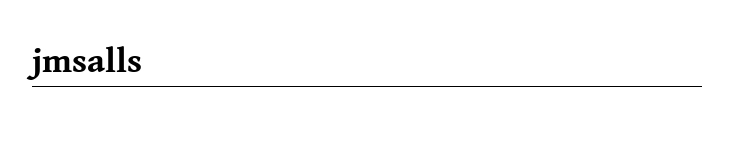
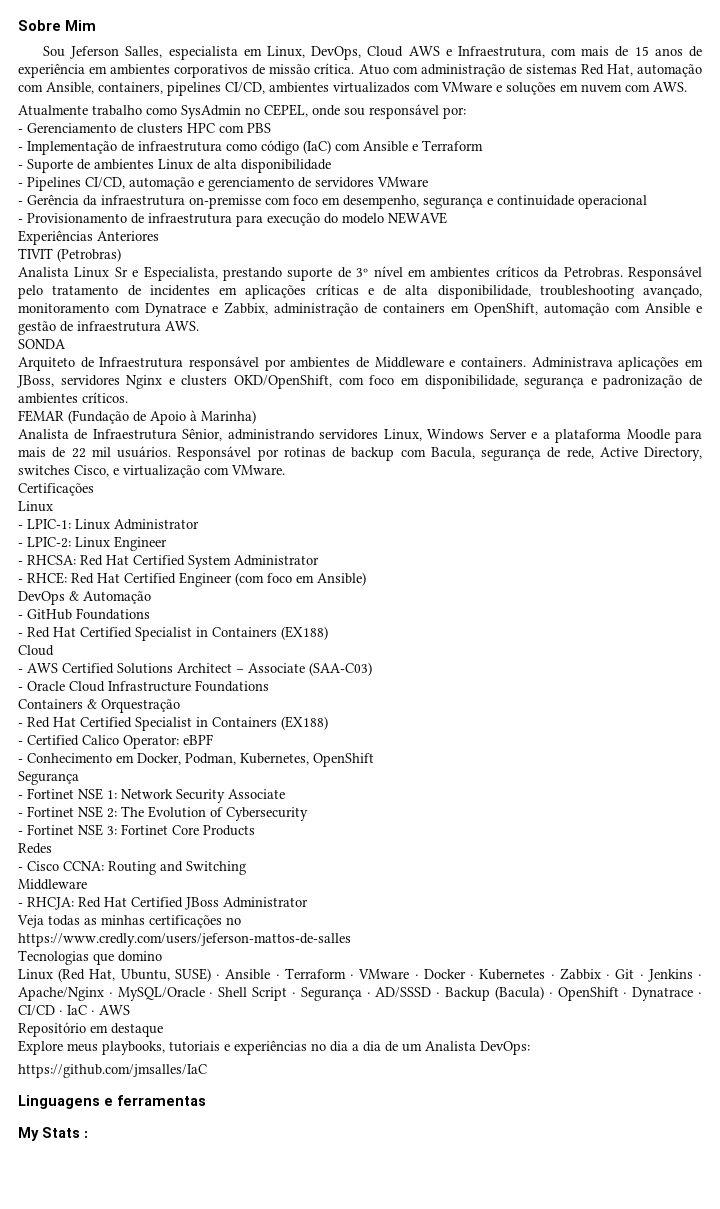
- jmsalls
+ Sobre Mim
+ Sou Jeferson Salles, especialista em Linux, DevOps, Cloud AWS e Infraestrutura, com mais de 15 anos de experiência em ambientes corporativos de missão crítica. Atuo com administração de sistemas Red Hat, automação com Ansible, containers, pipelines CI/CD, ambientes virtualizados com VMware e soluções em nuvem com AWS.
+ Atualmente trabalho como SysAdmin no CEPEL, onde sou responsável por:
+ - Gerenciamento de clusters HPC com PBS
+ - Implementação de infraestrutura como código (IaC) com Ansible e Terraform
+ - Suporte de ambientes Linux de alta disponibilidade
+ - Pipelines CI/CD, automação e gerenciamento de servidores VMware
+ - Gerência da infraestrutura on-premisse com foco em desempenho, segurança e continuidade operacional
+ - Provisionamento de infraestrutura para execução do modelo NEWAVE
+ Experiências Anteriores
+ TIVIT (Petrobras)
+ Analista Linux Sr e Especialista, prestando suporte de 3º nível em ambientes críticos da Petrobras. Responsável pelo tratamento de incidentes em aplicações críticas e de alta disponibilidade, troubleshooting avançado, monitoramento com Dynatrace e Zabbix, administração de containers em OpenShift, automação com Ansible e gestão de infraestrutura AWS.
+ SONDA
+ Arquiteto de Infraestrutura responsável por ambientes de Middleware e containers. Administrava aplicações em JBoss, servidores Nginx e clusters OKD/OpenShift, com foco em disponibilidade, segurança e padronização de ambientes críticos.
+ FEMAR (Fundação de Apoio à Marinha)
+ Analista de Infraestrutura Sênior, administrando servidores Linux, Windows Server e a plataforma Moodle para mais de 22 mil usuários. Responsável por rotinas de backup com Bacula, segurança de rede, Active Directory, switches Cisco, e virtualização com VMware.
+ Certificações
+ Linux
+ - LPIC-1: Linux Administrator
+ - LPIC-2: Linux Engineer
+ - RHCSA: Red Hat Certified System Administrator
+ - RHCE: Red Hat Certified Engineer (com foco em Ansible)
+ DevOps & Automação
+ - GitHub Foundations
+ - Red Hat Certified Specialist in Containers (EX188)
+ Cloud
+ - AWS Certified Solutions Architect – Associate (SAA-C03)
+ - Oracle Cloud Infrastructure Foundations
+ Containers & Orquestração
+ - Red Hat Certified Specialist in Containers (EX188)
+ - Certified Calico Operator: eBPF
+ - Conhecimento em Docker, Podman, Kubernetes, OpenShift
+ Segurança
+ - Fortinet NSE 1: Network Security Associate
+ - Fortinet NSE 2: The Evolution of Cybersecurity
+ - Fortinet NSE 3: Fortinet Core Products
+ Redes
+ - Cisco CCNA: Routing and Switching
+ Middleware
+ - RHCJA: Red Hat Certified JBoss Administrator
+ Veja todas as minhas certificações no
+ https://www.credly.com/users/jeferson-mattos-de-salles
+ Tecnologias que domino
+ Linux (Red Hat, Ubuntu, SUSE) · Ansible · Terraform · VMware · Docker · Kubernetes · Zabbix · Git · Jenkins · Apache/Nginx · MySQL/Oracle · Shell Script · Segurança · AD/SSSD · Backup (Bacula) · OpenShift · Dynatrace · CI/CD · IaC · AWS
+ Repositório em destaque
+ Explore meus playbooks, tutoriais e experiências no dia a dia de um Analista DevOps:
+ https://github.com/jmsalles/IaC
+ Linguagens e ferramentas
+ My Stats :

